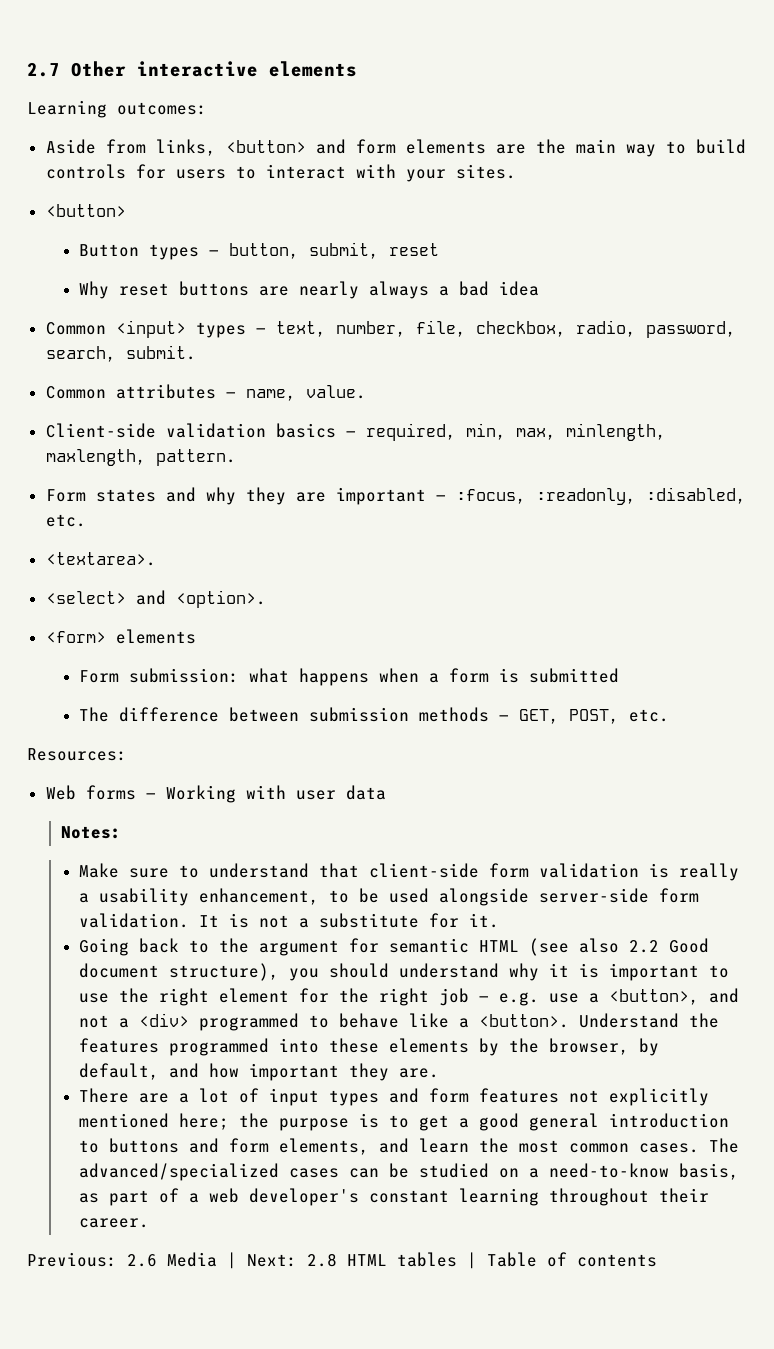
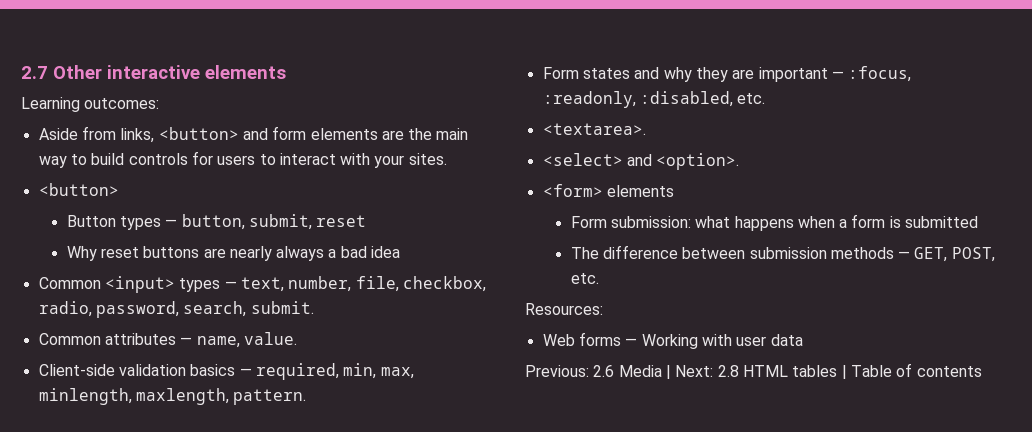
- Notes:
- Make sure to understand that client-side form validation is really a usability enhancement, to be used alongside server-side form validation. It is not a substitute for it.
- Going back to the argument for semantic HTML (see also 2.2 Good document structure), you should understand why it is important to use the right element for the right job — e.g. use a <button>, and not a <div> programmed to behave like a <button>. Understand the features programmed into these elements by the browser, by default, and how important they are.
- There are a lot of input types and form features not explicitly mentioned here; the purpose is to get a good general introduction to buttons and form elements, and learn the most common cases. The advanced/specialized cases can be studied on a need-to-know basis, as part of a web developer's constant learning throughout their career.

